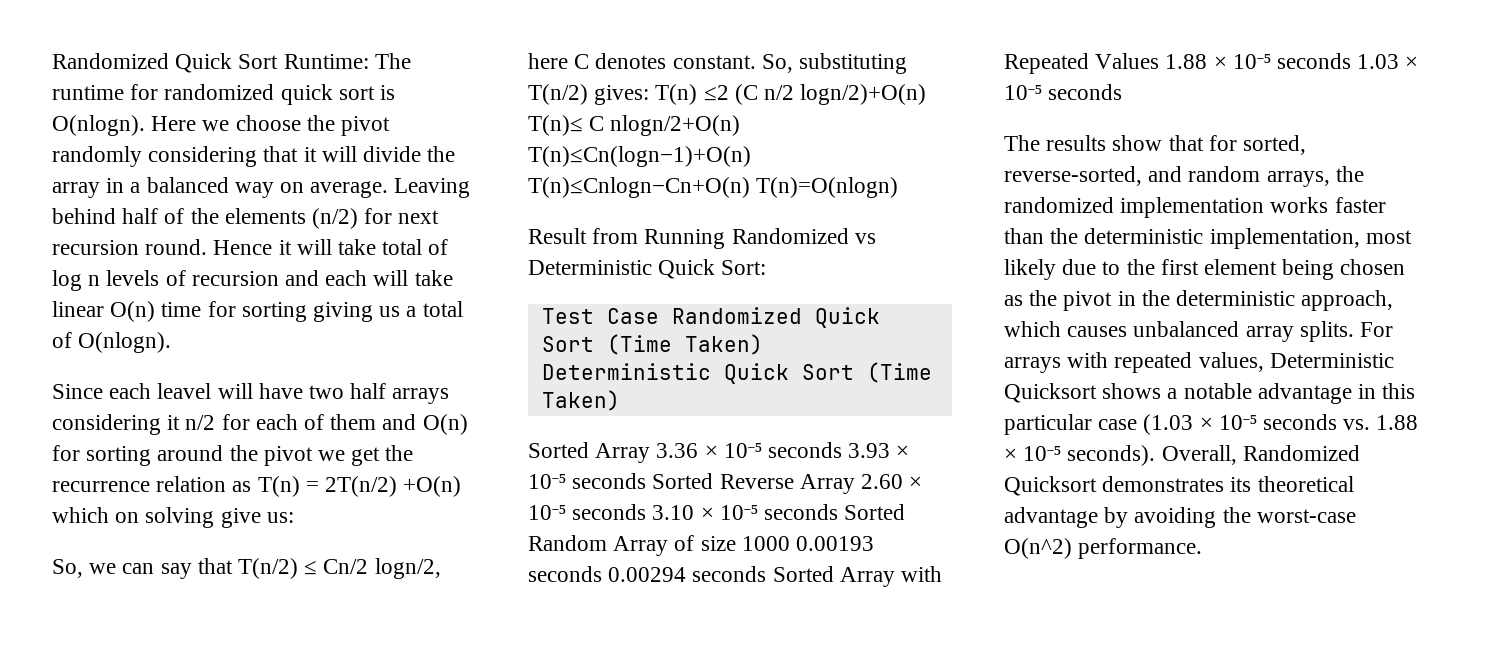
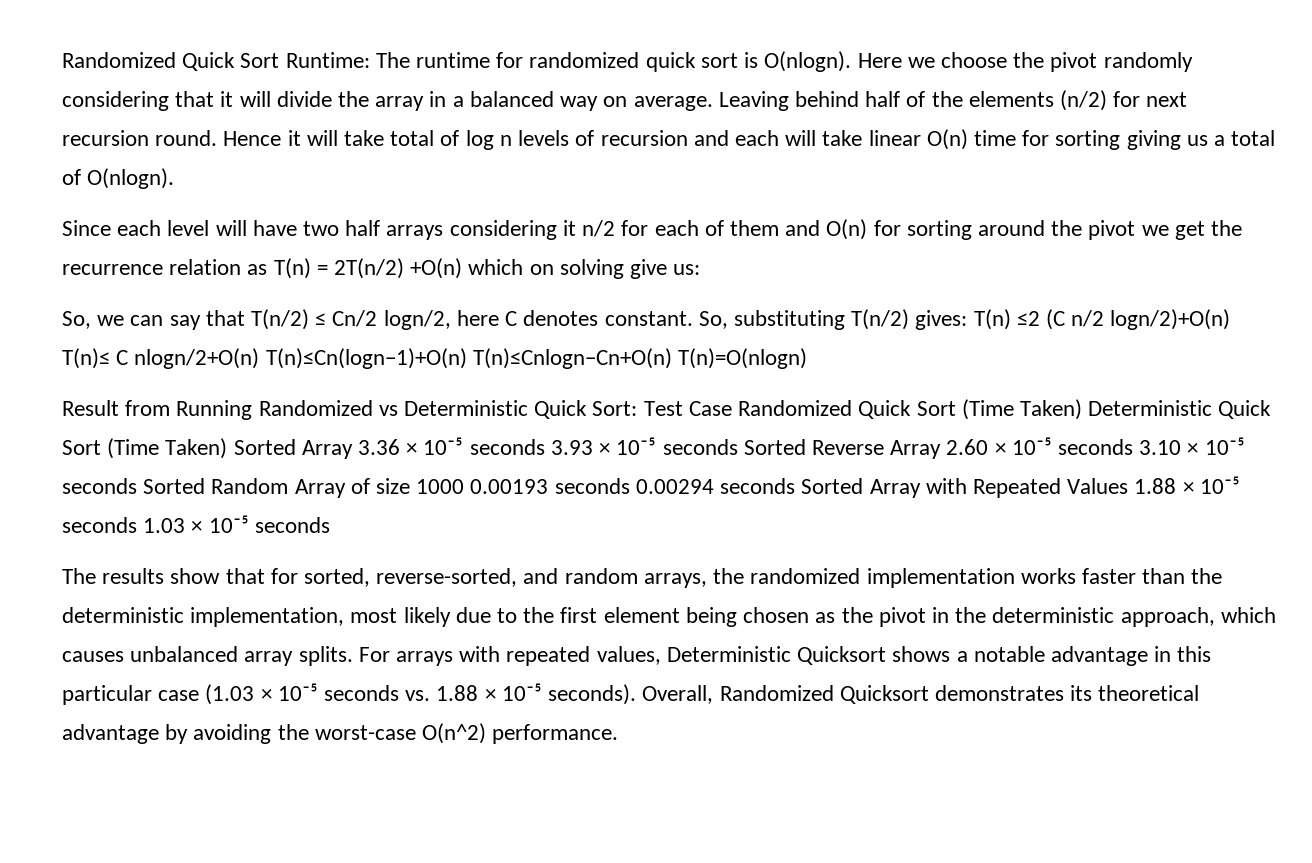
- Since each leavel will have two half arrays considering it n/2 for each of them and O(n) for sorting around the pivot we get the recurrence relation as T(n) = 2T(n/2) +O(n) which on solving give us:
+ Since each level will have two half arrays considering it n/2 for each of them and O(n) for sorting around the pivot we get the recurrence relation as T(n) = 2T(n/2) +O(n) which on solving give us:
- Result from Running Randomized vs Deterministic Quick Sort:
- Test Case Randomized Quick Sort (Time Taken) Deterministic Quick Sort (Time Taken)
- Sorted Array 3.36 × 10⁻⁵ seconds 3.93 × 10⁻⁵ seconds Sorted Reverse Array 2.60 × 10⁻⁵ seconds 3.10 × 10⁻⁵ seconds Sorted Random Array of size 1000 0.00193 seconds 0.00294 seconds Sorted Array with Repeated Values 1.88 × 10⁻⁵ seconds 1.03 × 10⁻⁵ seconds
+ Result from Running Randomized vs Deterministic Quick Sort: Test Case Randomized Quick Sort (Time Taken) Deterministic Quick Sort (Time Taken) Sorted Array 3.36 × 10⁻⁵ seconds 3.93 × 10⁻⁵ seconds Sorted Reverse Array 2.60 × 10⁻⁵ seconds 3.10 × 10⁻⁵ seconds Sorted Random Array of size 1000 0.00193 seconds 0.00294 seconds Sorted Array with Repeated Values 1.88 × 10⁻⁵ seconds 1.03 × 10⁻⁵ seconds

